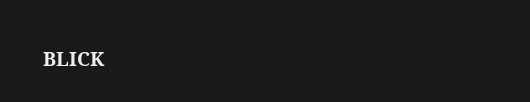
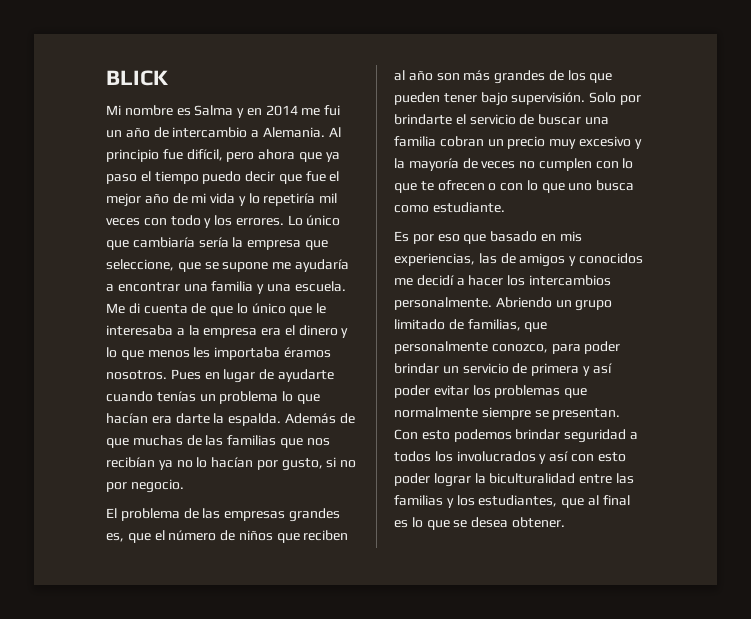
+ Mi nombre es Salma y en 2014 me fui un año de intercambio a Alemania. Al principio fue difícil, pero ahora que ya paso el tiempo puedo decir que fue el mejor año de mi vida y lo repetiría mil veces con todo y los errores. Lo único que cambiaría sería la empresa que seleccione, que se supone me ayudaría a encontrar una familia y una escuela. Me di cuenta de que lo único que le interesaba a la empresa era el dinero y lo que menos les importaba éramos nosotros. Pues en lugar de ayudarte cuando tenías un problema lo que hacían era darte la espalda. Además de que muchas de las familias que nos recibían ya no lo hacían por gusto, si no por negocio.
+ El problema de las empresas grandes es, que el número de niños que reciben al año son más grandes de los que pueden tener bajo supervisión. Solo por brindarte el servicio de buscar una familia cobran un precio muy excesivo y la mayoría de veces no cumplen con lo que te ofrecen o con lo que uno busca como estudiante.
+ Es por eso que basado en mis experiencias, las de amigos y conocidos me decidí a hacer los intercambios personalmente. Abriendo un grupo limitado de familias, que personalmente conozco, para poder brindar un servicio de primera y así poder evitar los problemas que normalmente siempre se presentan. Con esto podemos brindar seguridad a todos los involucrados y así con esto poder lograr la biculturalidad entre las familias y los estudiantes, que al final es lo que se desea obtener.

